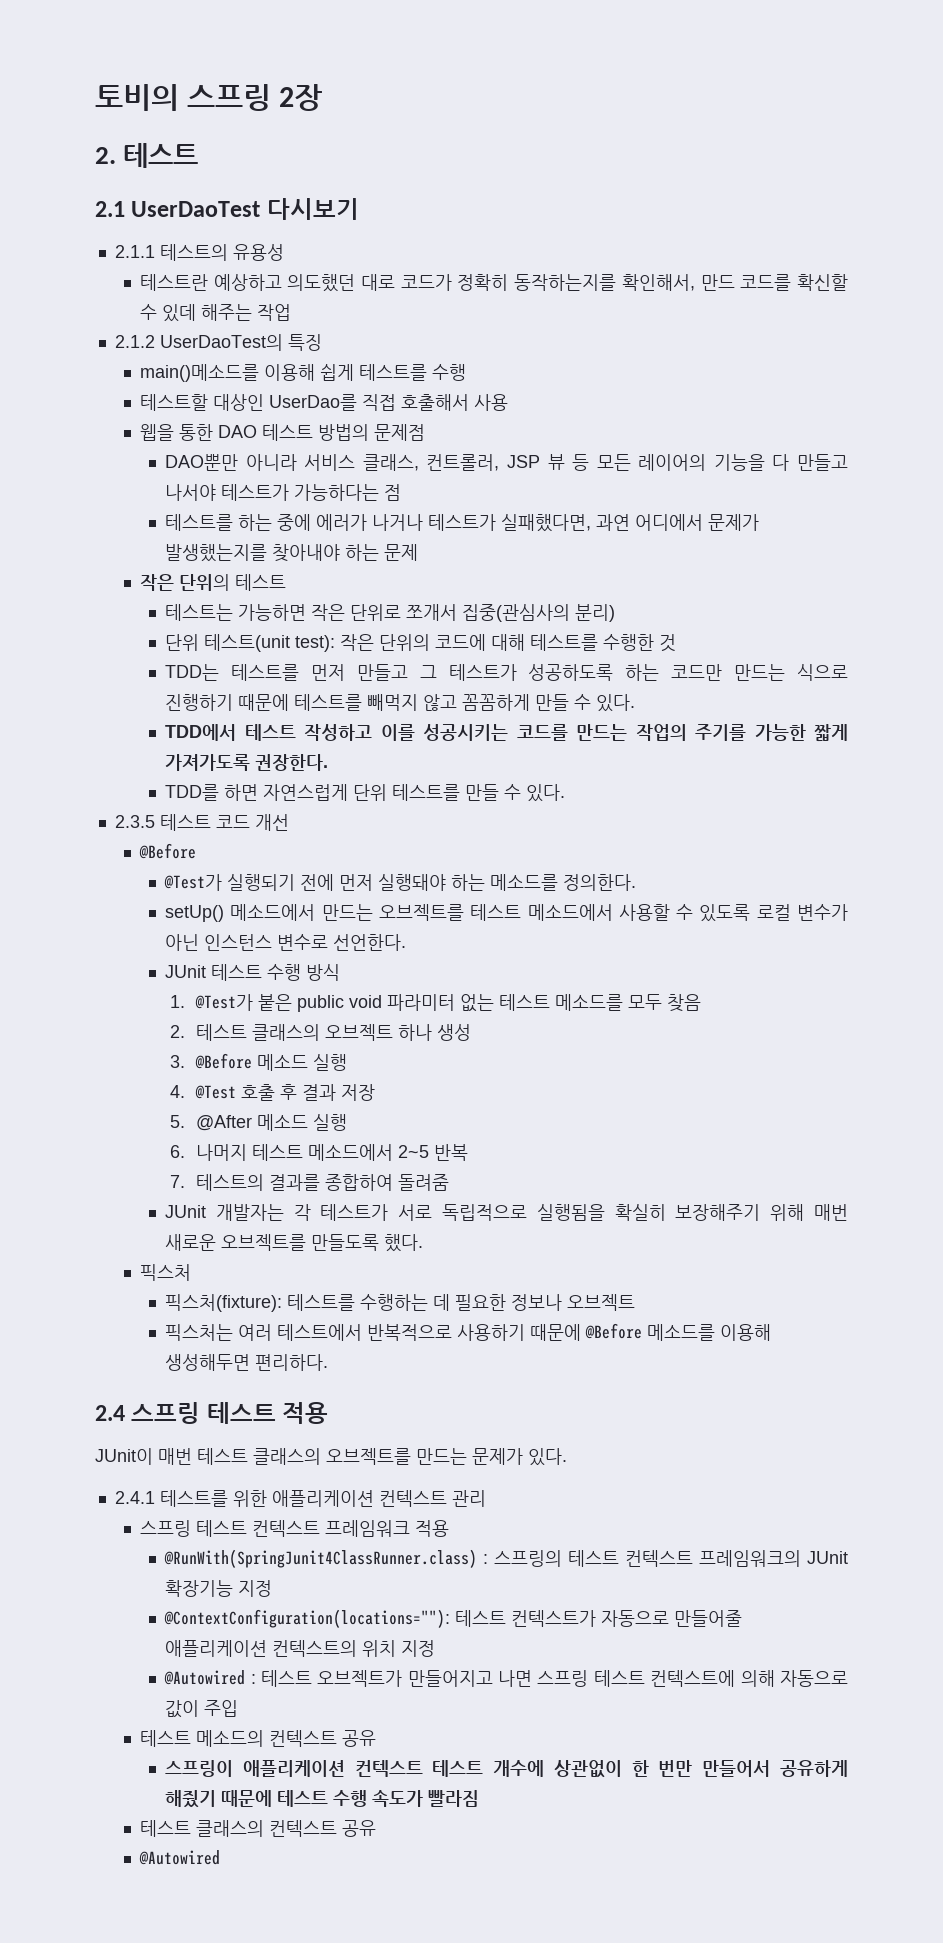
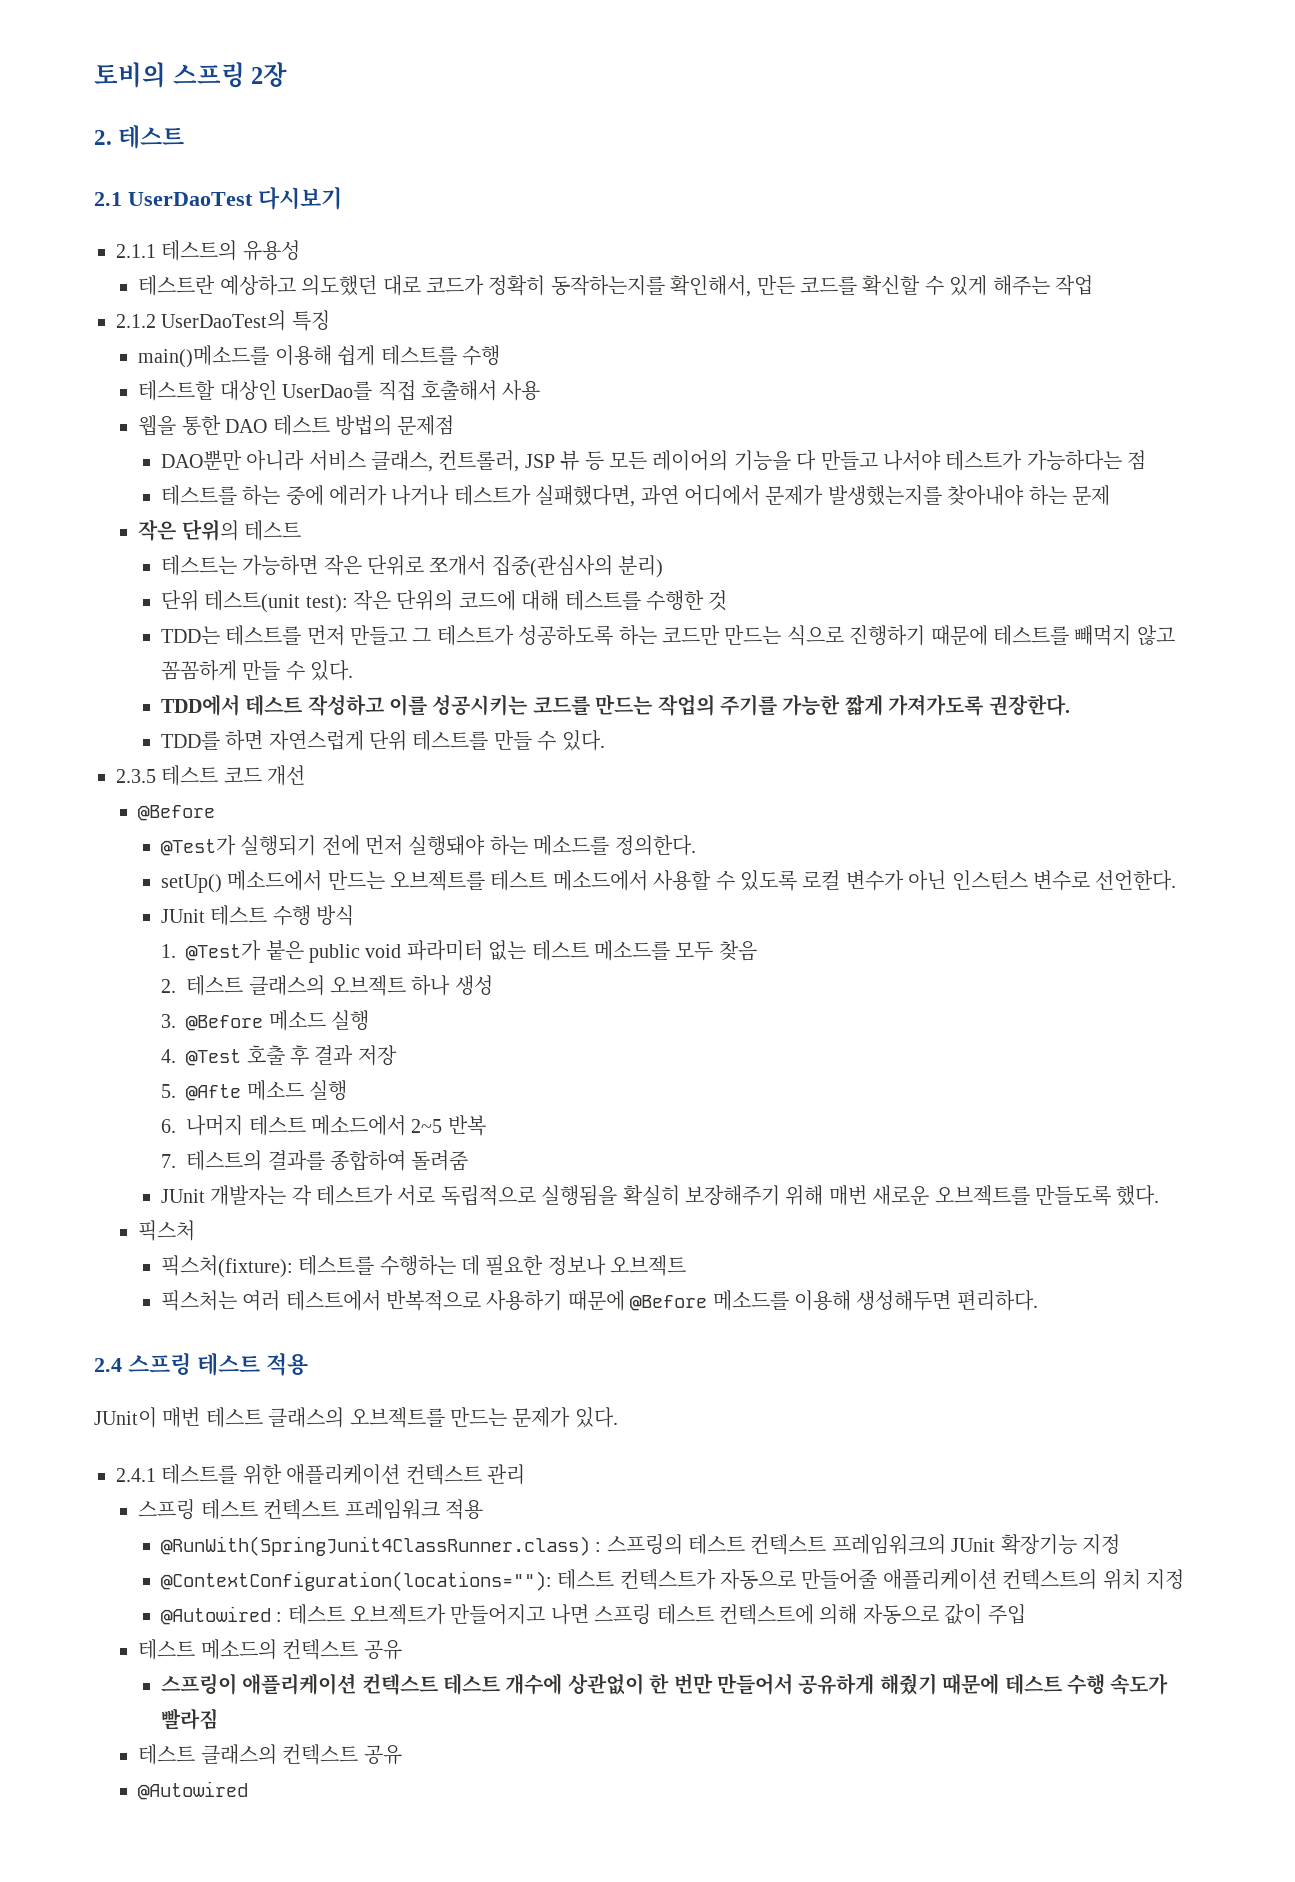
- 테스트란 예상하고 의도했던 대로 코드가 정확히 동작하는지를 확인해서, 만드 코드를 확신할 수 있데 해주는 작업
+ 테스트란 예상하고 의도했던 대로 코드가 정확히 동작하는지를 확인해서, 만든 코드를 확신할 수 있게 해주는 작업
- 5. @After 메소드 실행
+ 5. @Afte 메소드 실행

